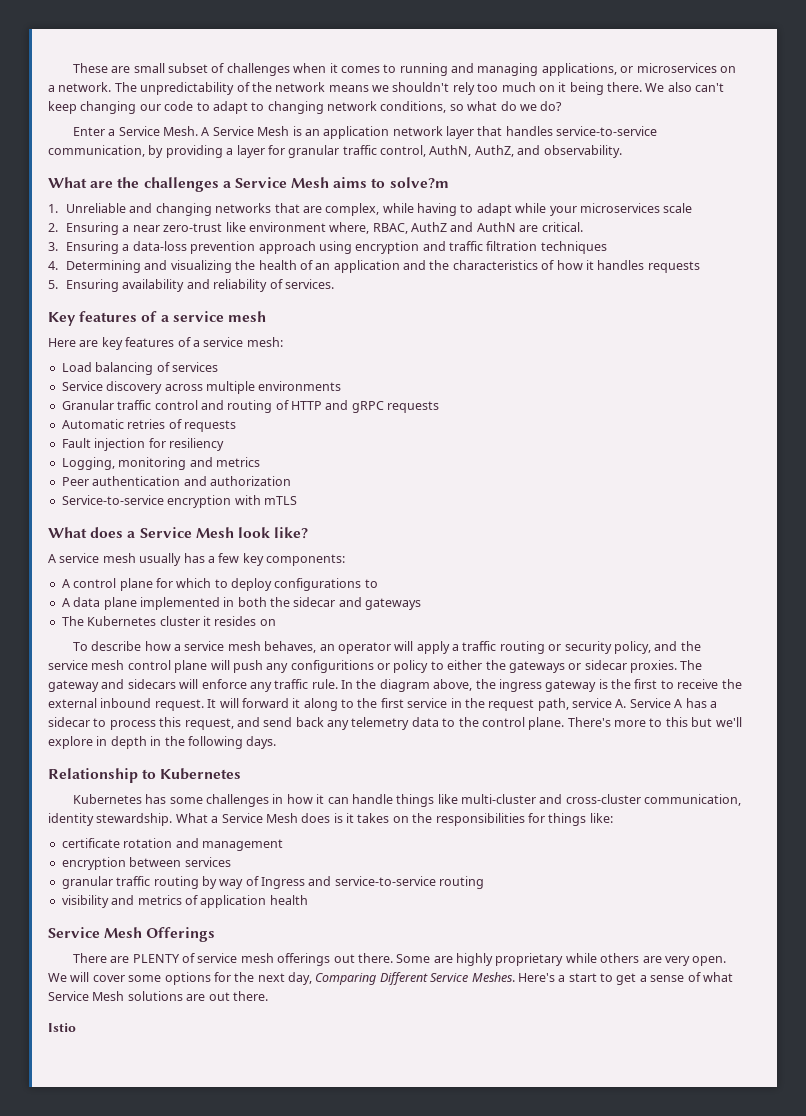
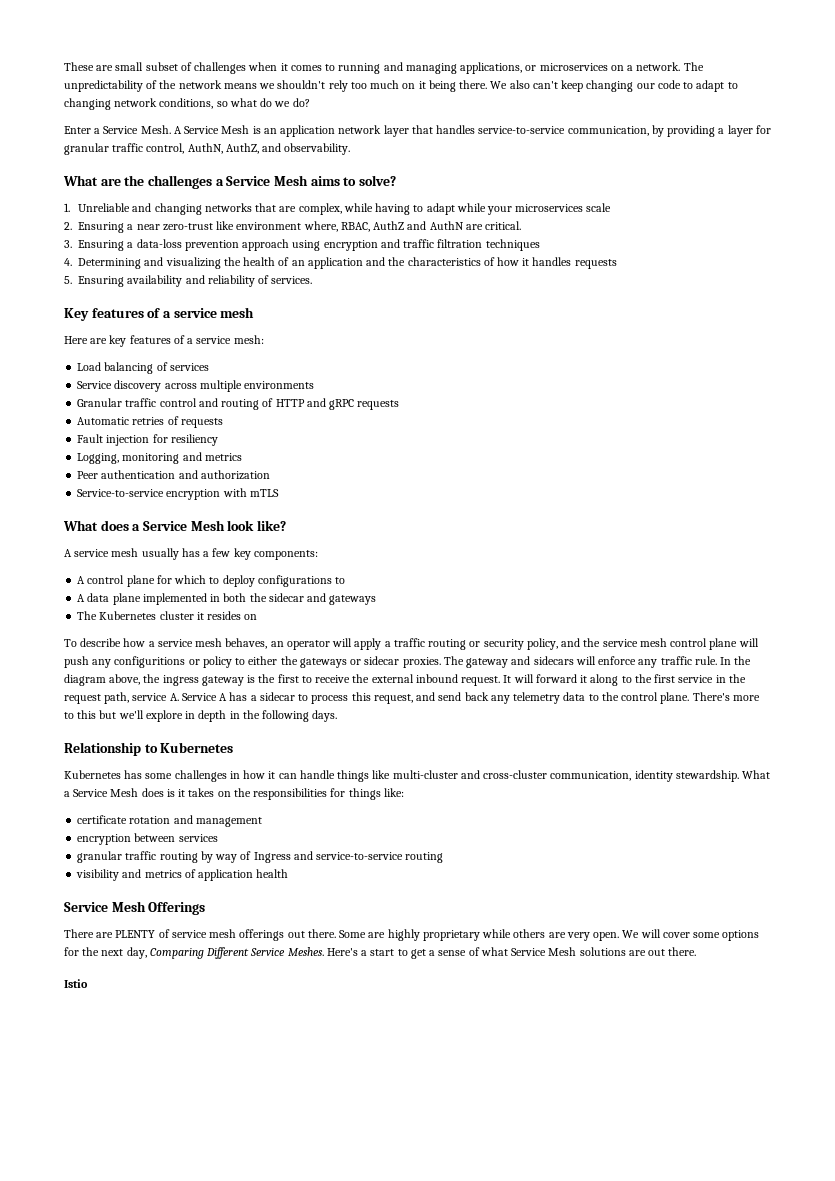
- What are the challenges a Service Mesh aims to solve?m
+ What are the challenges a Service Mesh aims to solve?

